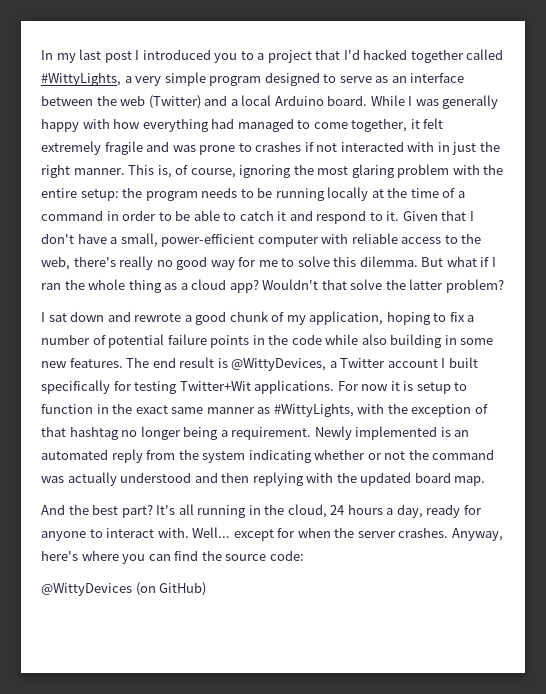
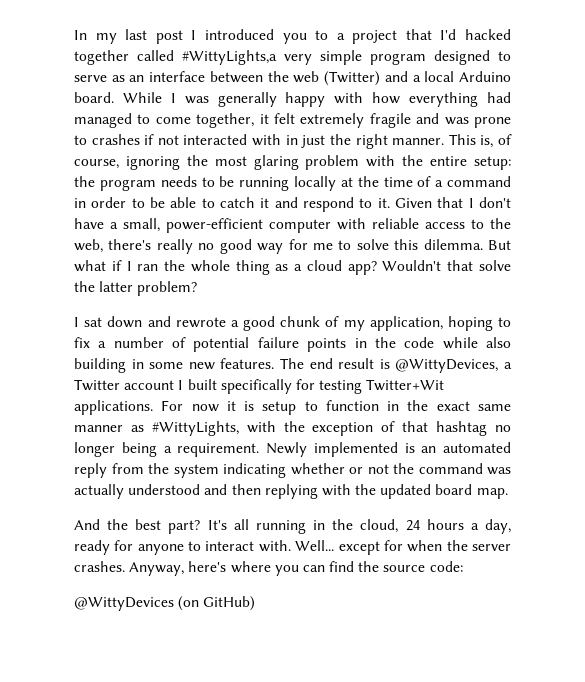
- In my last post I introduced you to a project that I'd hacked together called #WittyLights, a very simple program designed to serve as an interface between the web (Twitter) and a local Arduino board.
+ In my last post I introduced you to a project that I'd hacked together called #WittyLights,a very simple program designed to serve as an interface between the web (Twitter) and a local Arduino board.

